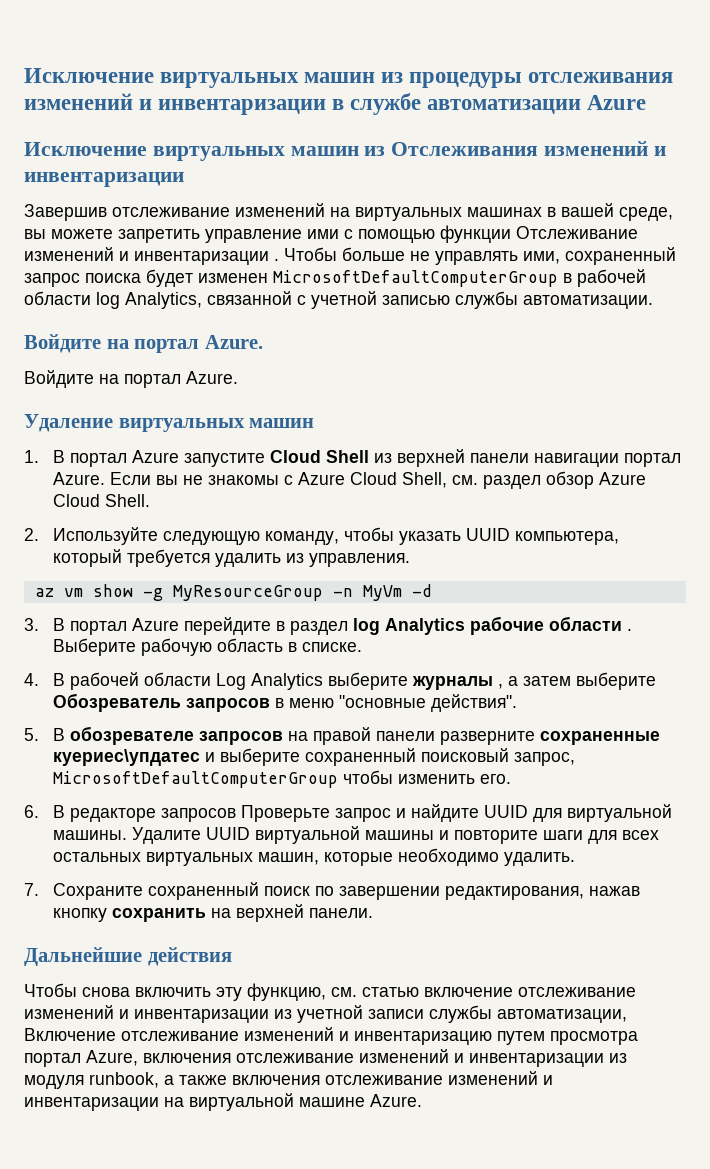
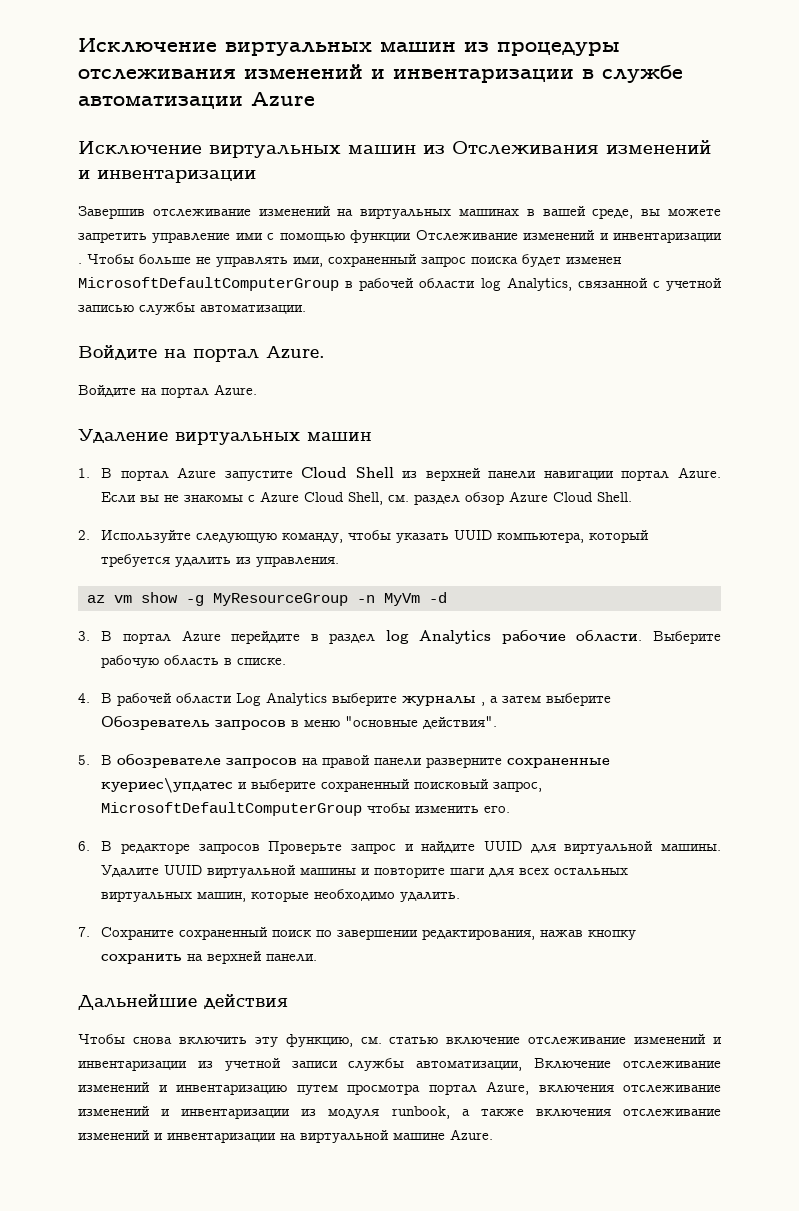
- 3. В портал Azure перейдите в раздел log Analytics рабочие области .
+ 3. В портал Azure перейдите в раздел log Analytics рабочие области.

